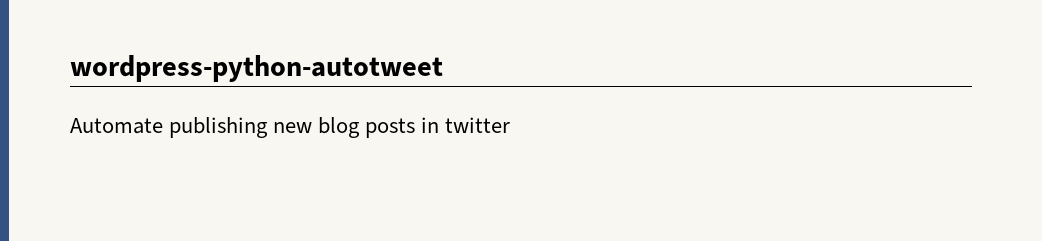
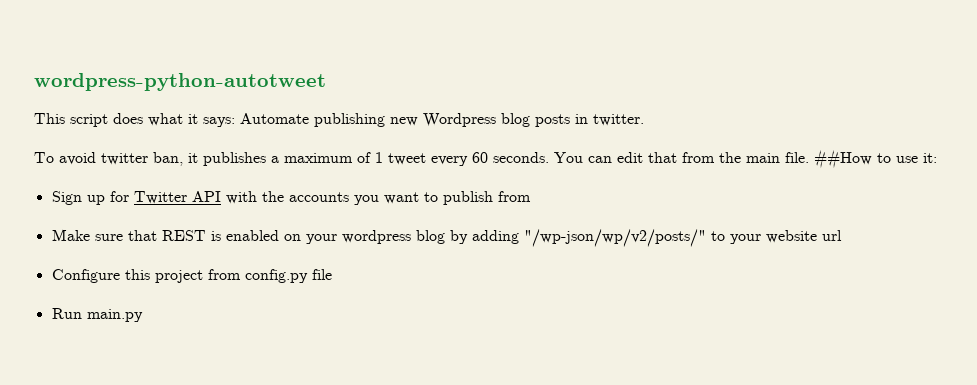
- Automate publishing new blog posts in twitter
+ This script does what it says: Automate publishing new Wordpress blog posts in twitter.
+ To avoid twitter ban, it publishes a maximum of 1 tweet every 60 seconds. You can edit that from the main file. ##How to use it:
+ Sign up for Twitter API with the accounts you want to publish from
+ Make sure that REST is enabled on your wordpress blog by adding "/wp-json/wp/v2/posts/" to your website url
+ Configure this project from config.py file
+ Run main.py

